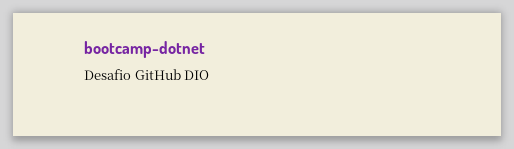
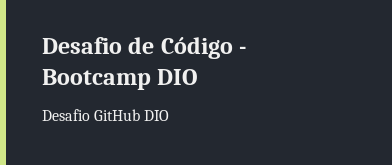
- bootcamp-dotnet
+ Desafio de Código - Bootcamp DIO

